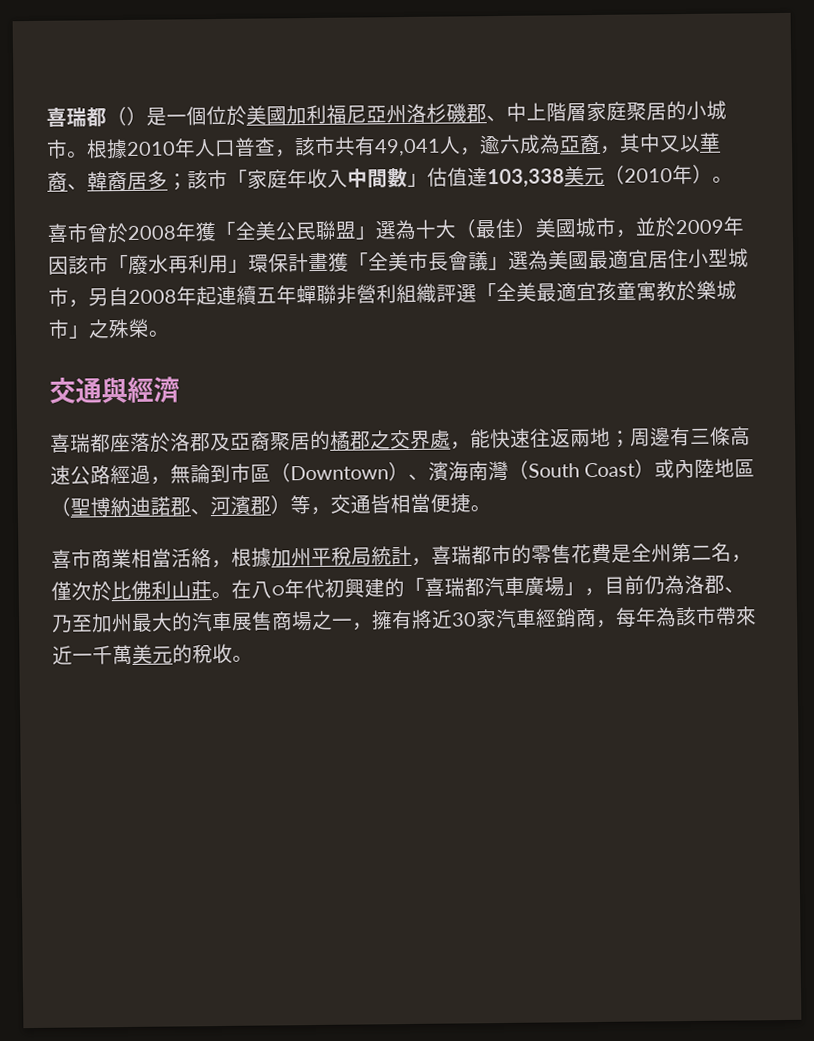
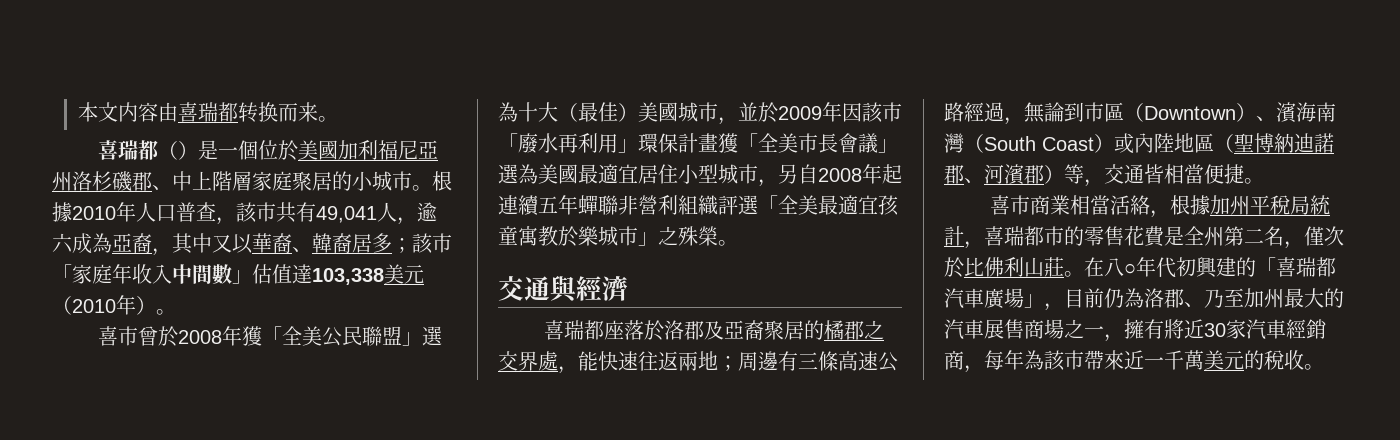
+ 本文内容由喜瑞都转换而来。

